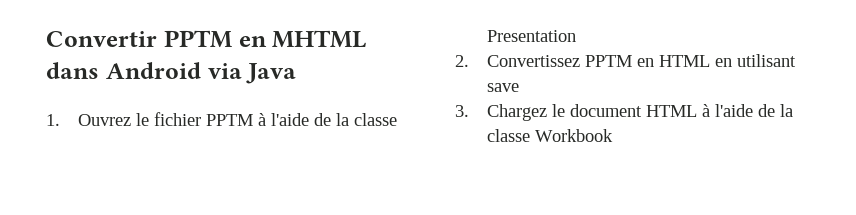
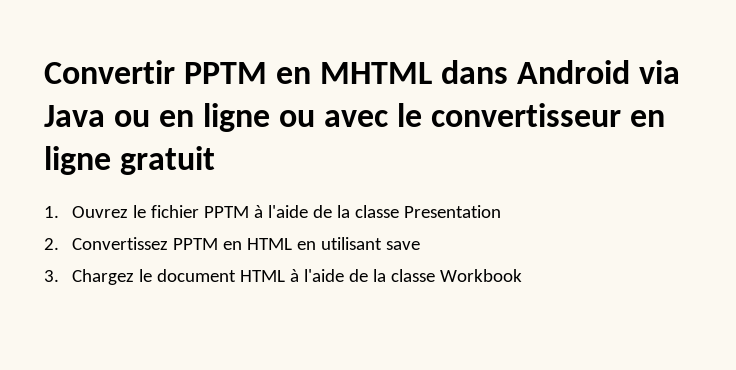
- Convertir PPTM en MHTML dans Android via Java
+ Convertir PPTM en MHTML dans Android via Java ou en ligne ou avec le convertisseur en ligne gratuit

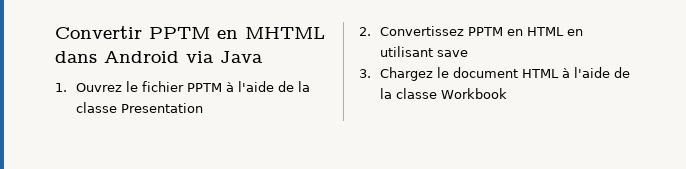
- Convertir PPTM en MHTML dans Android via Java ou en ligne ou avec le convertisseur en ligne gratuit
+ Convertir PPTM en MHTML dans Android via Java

